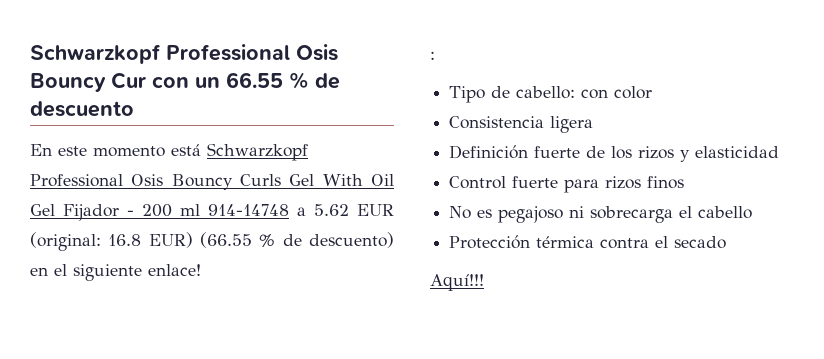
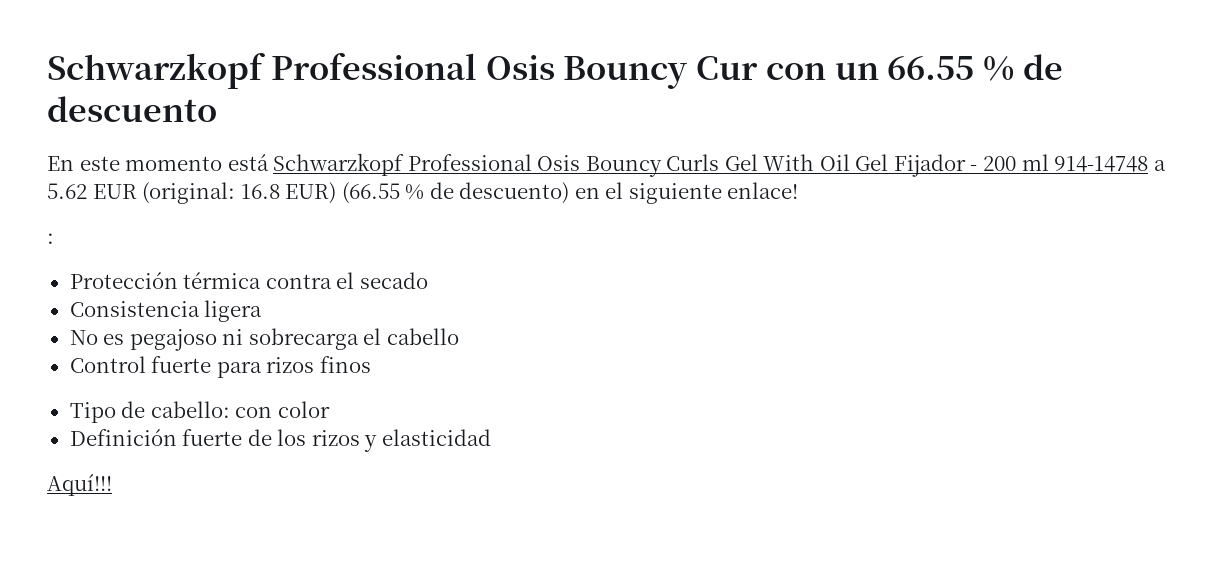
+ Protección térmica contra el secado
+ Consistencia ligera
+ No es pegajoso ni sobrecarga el cabello
+ Control fuerte para rizos finos
- Consistencia ligera
- Control fuerte para rizos finos
- No es pegajoso ni sobrecarga el cabello
- Protección térmica contra el secado

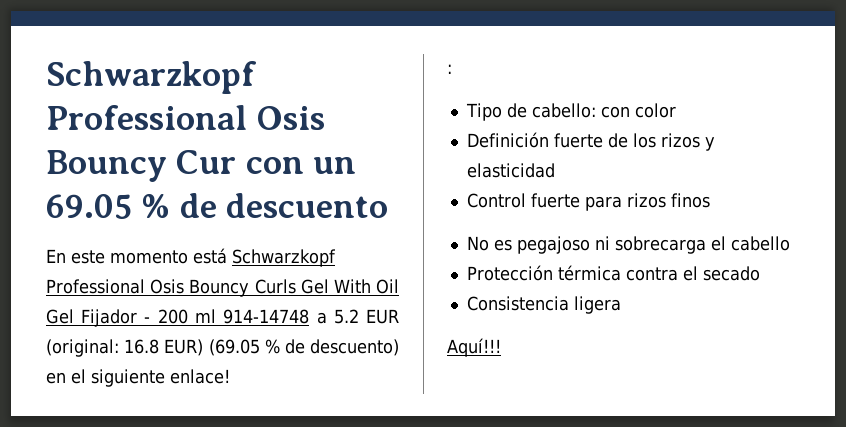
- Schwarzkopf Professional Osis Bouncy Cur con un 66.55 % de descuento
+ Schwarzkopf Professional Osis Bouncy Cur con un 69.05 % de descuento
- En este momento está Schwarzkopf Professional Osis Bouncy Curls Gel With Oil Gel Fijador - 200 ml 914-14748 a 5.62 EUR (original: 16.8 EUR) (66.55 % de descuento) en el siguiente enlace!
+ En este momento está Schwarzkopf Professional Osis Bouncy Curls Gel With Oil Gel Fijador - 200 ml 914-14748 a 5.2 EUR (original: 16.8 EUR) (69.05 % de descuento) en el siguiente enlace!
- Protección térmica contra el secado
- Consistencia ligera
- No es pegajoso ni sobrecarga el cabello
- Control fuerte para rizos finos
+ Control fuerte para rizos finos
+ No es pegajoso ni sobrecarga el cabello
+ Protección térmica contra el secado
+ Consistencia ligera

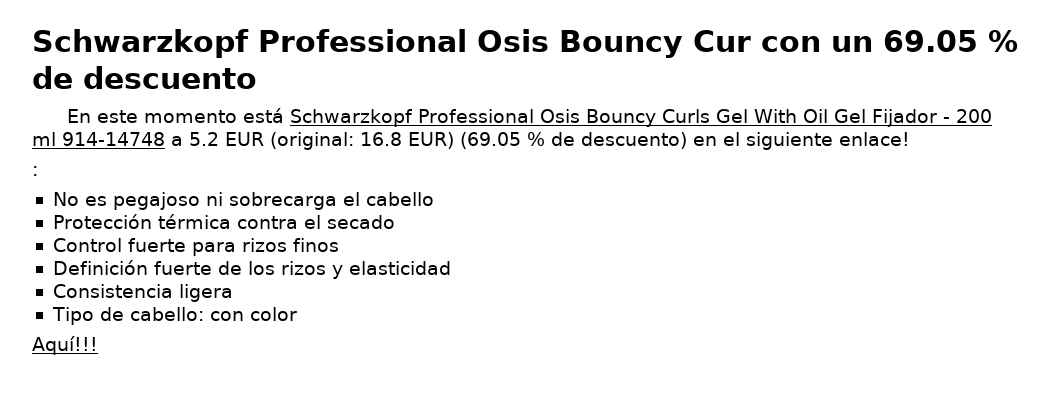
- Tipo de cabello: con color
- Definición fuerte de los rizos y elasticidad
- Control fuerte para rizos finos
+ Control fuerte para rizos finos
+ Definición fuerte de los rizos y elasticidad
  Consistencia ligera
+ Tipo de cabello: con color

